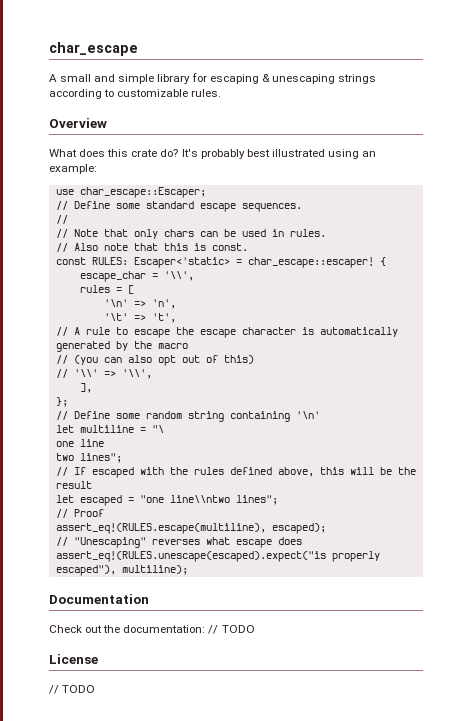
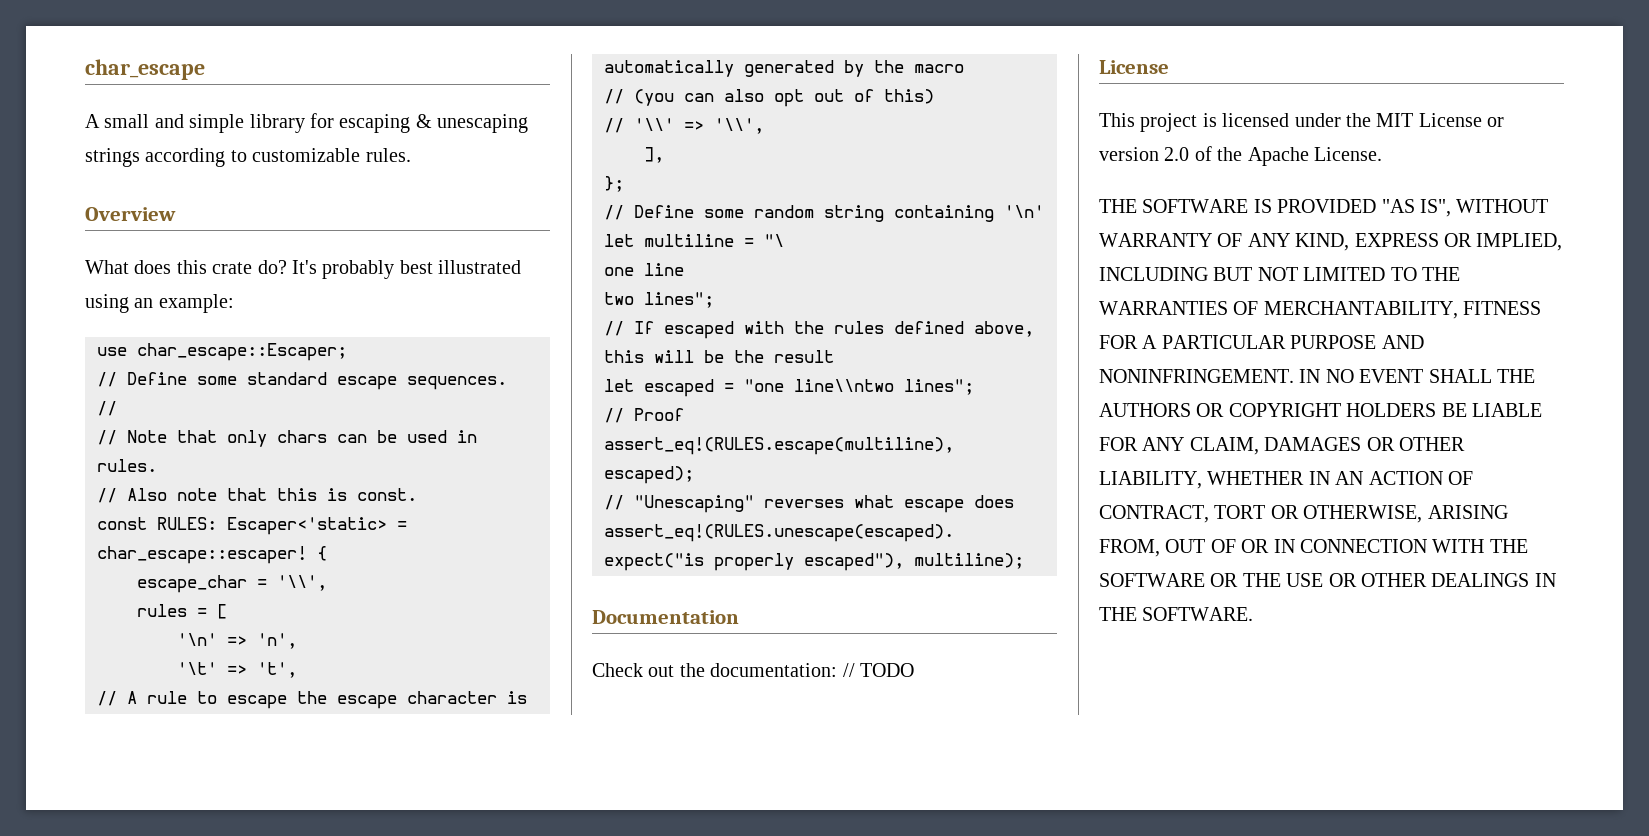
  Check out the documentation: // TODO
  License
- // TODO
+ This project is licensed under the MIT License or version 2.0 of the Apache License.
+ THE SOFTWARE IS PROVIDED "AS IS", WITHOUT WARRANTY OF ANY KIND, EXPRESS OR IMPLIED, INCLUDING BUT NOT LIMITED TO THE WARRANTIES OF MERCHANTABILITY, FITNESS FOR A PARTICULAR PURPOSE AND NONINFRINGEMENT. IN NO EVENT SHALL THE AUTHORS OR COPYRIGHT HOLDERS BE LIABLE FOR ANY CLAIM, DAMAGES OR OTHER LIABILITY, WHETHER IN AN ACTION OF CONTRACT, TORT OR OTHERWISE, ARISING FROM, OUT OF OR IN CONNECTION WITH THE SOFTWARE OR THE USE OR OTHER DEALINGS IN THE SOFTWARE.

